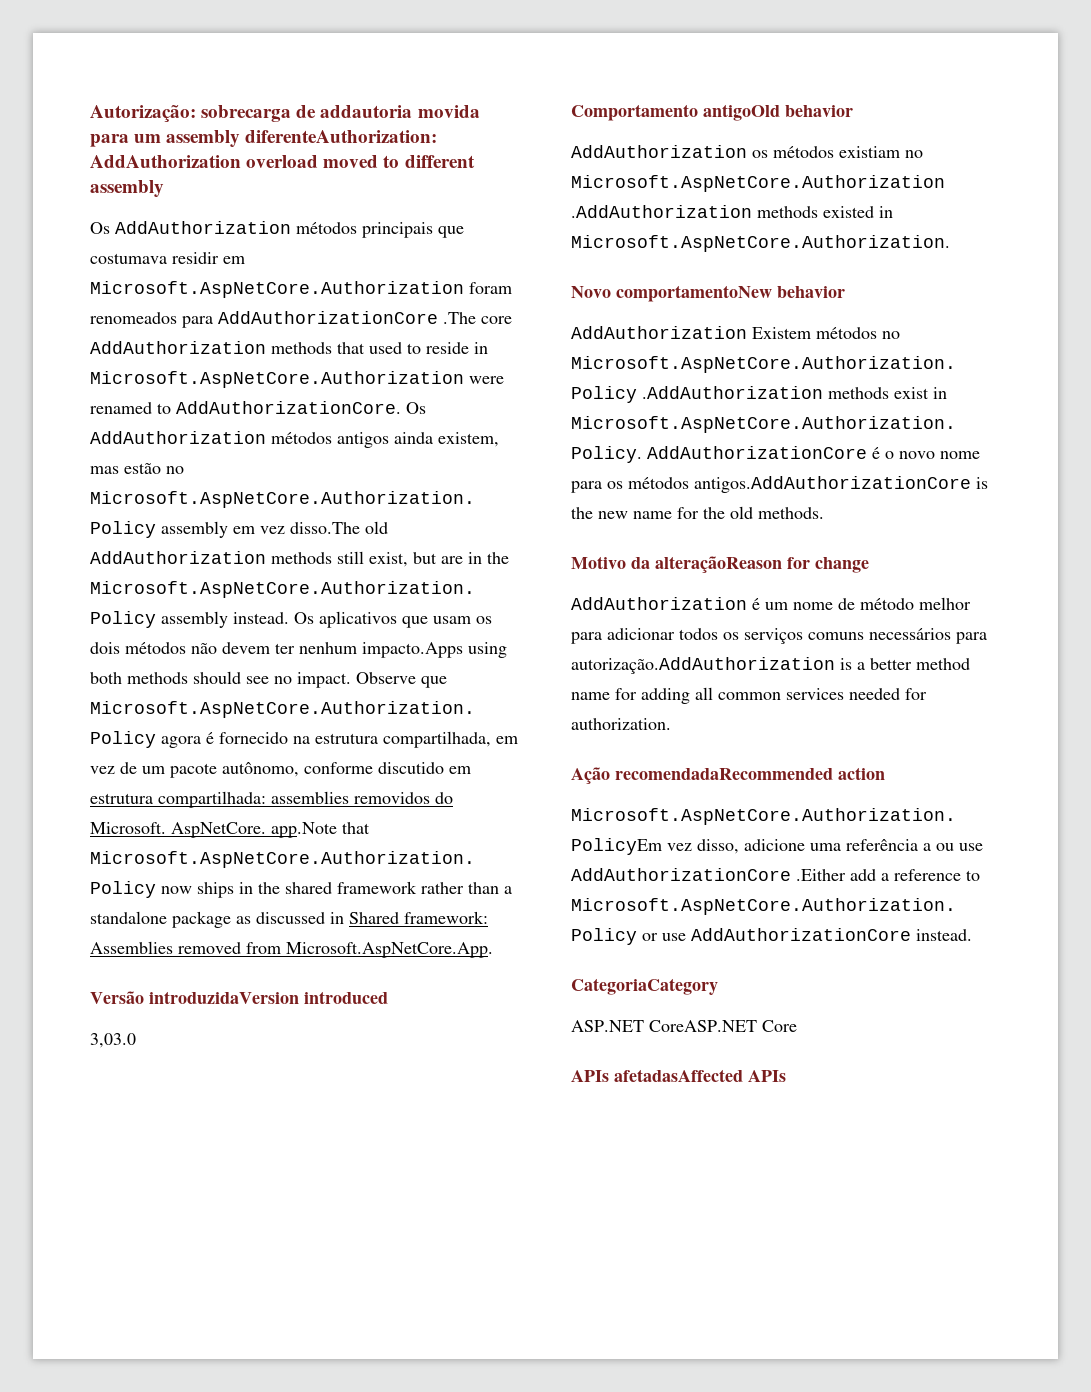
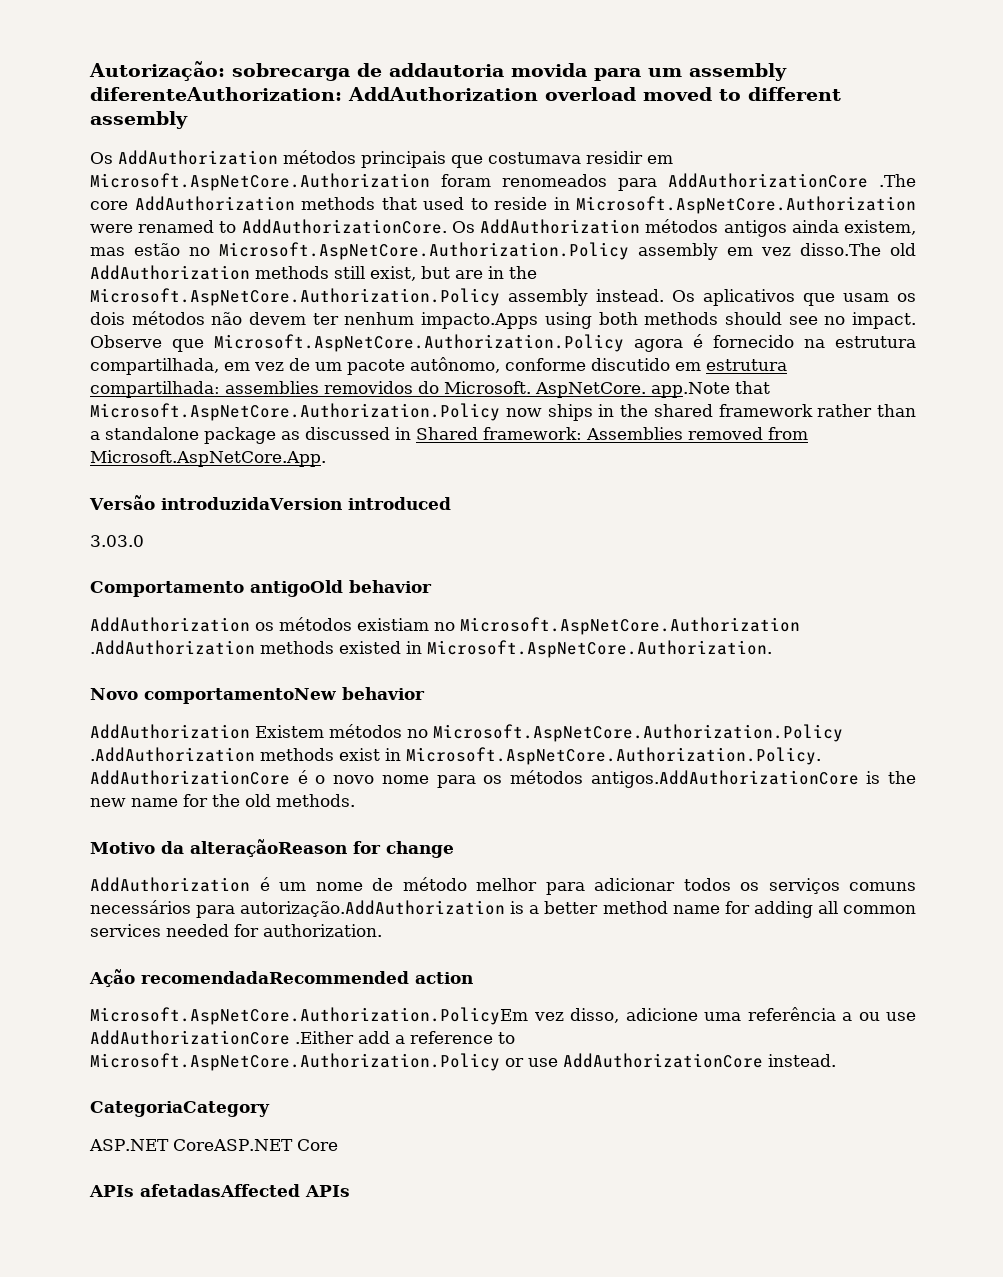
- 3,03.0
+ 3.03.0

